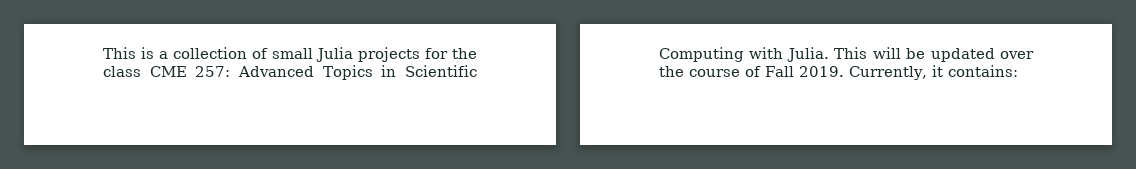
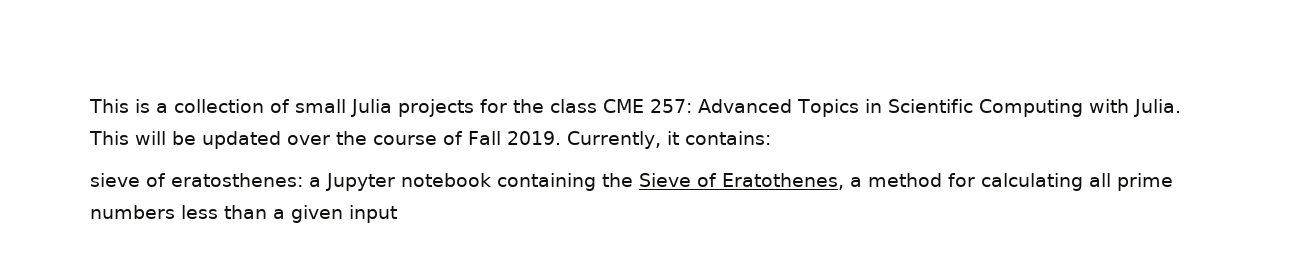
+ sieve of eratosthenes: a Jupyter notebook containing the Sieve of Eratothenes, a method for calculating all prime numbers less than a given input

